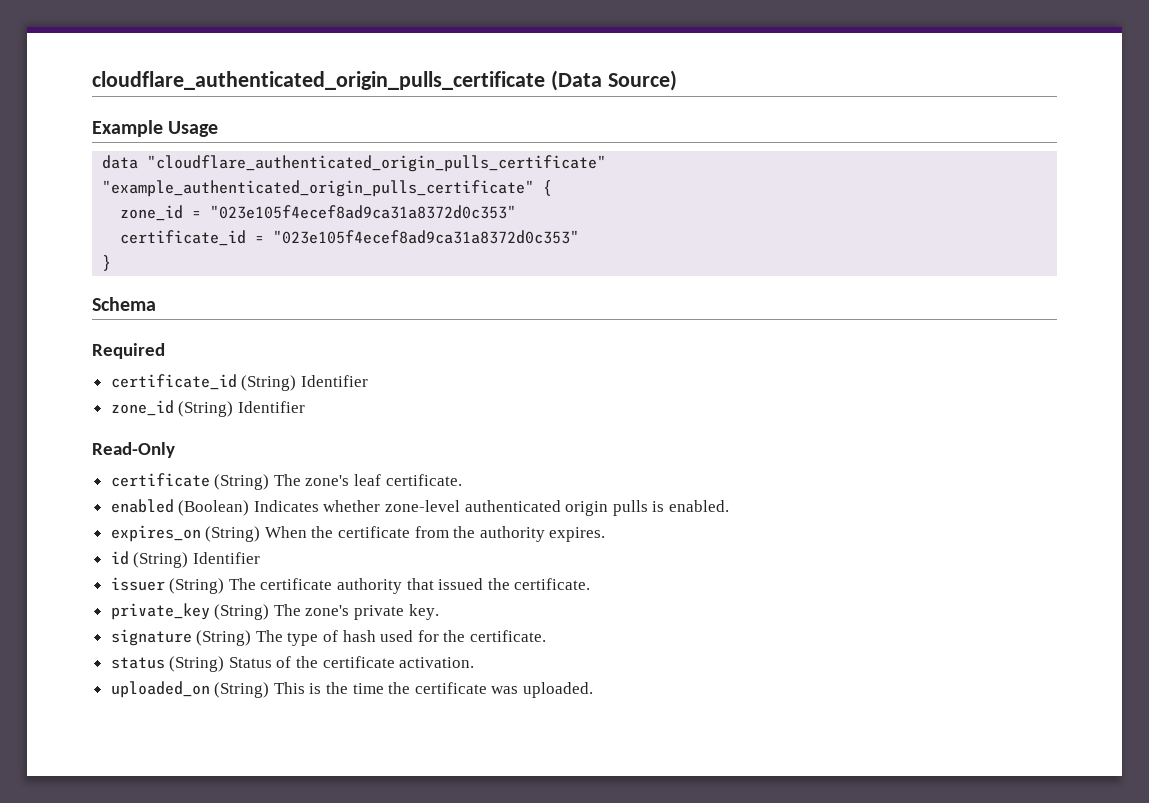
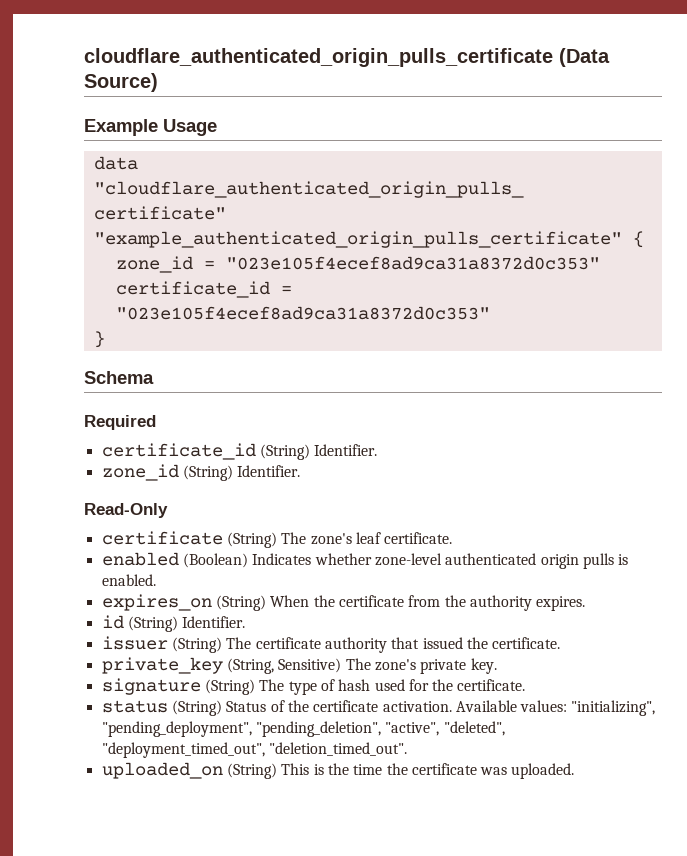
- certificate_id (String) Identifier
+ certificate_id (String) Identifier.
- zone_id (String) Identifier
+ zone_id (String) Identifier.
- id (String) Identifier
+ id (String) Identifier.
- private_key (String) The zone's private key.
+ private_key (String, Sensitive) The zone's private key.
+ Available values: "initializing", "pending_deployment", "pending_deletion", "active", "deleted", "deployment_timed_out", "deletion_timed_out".

